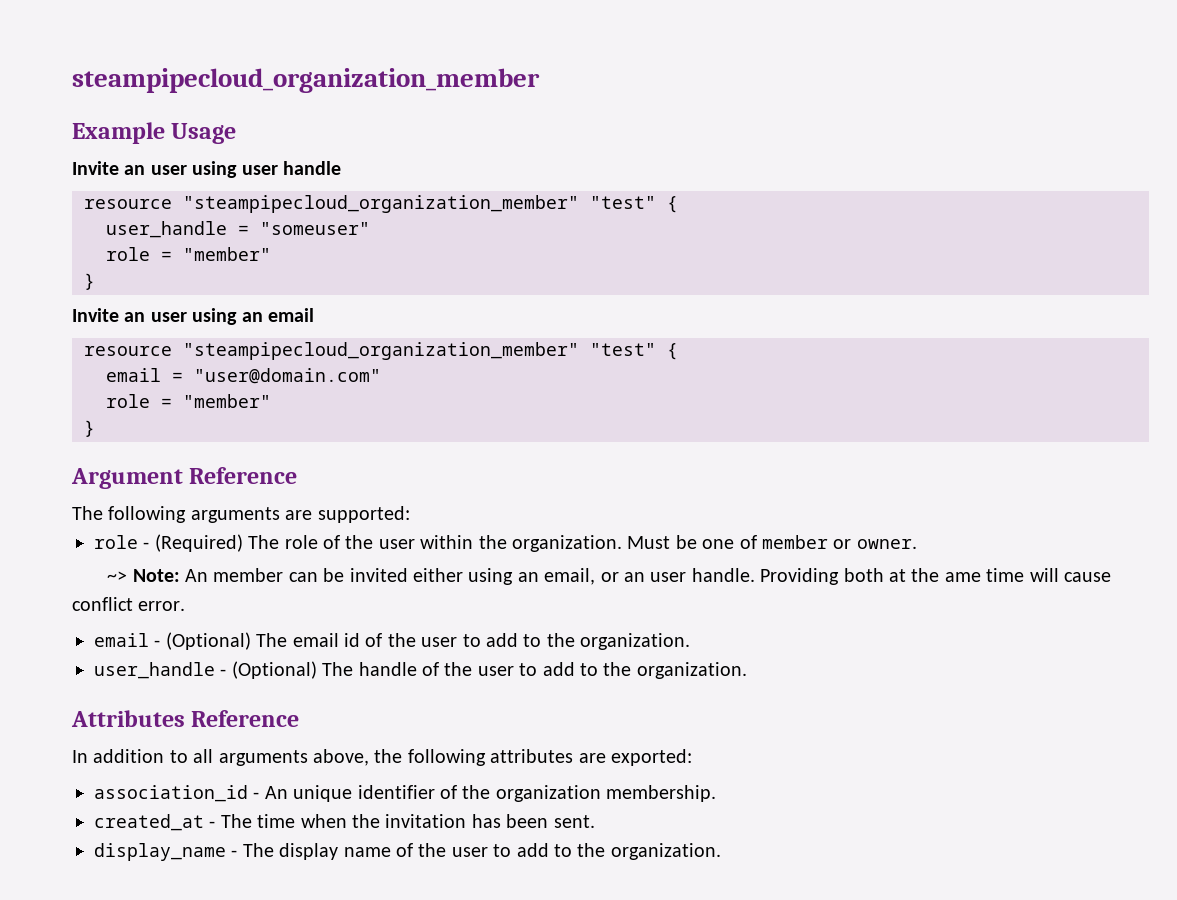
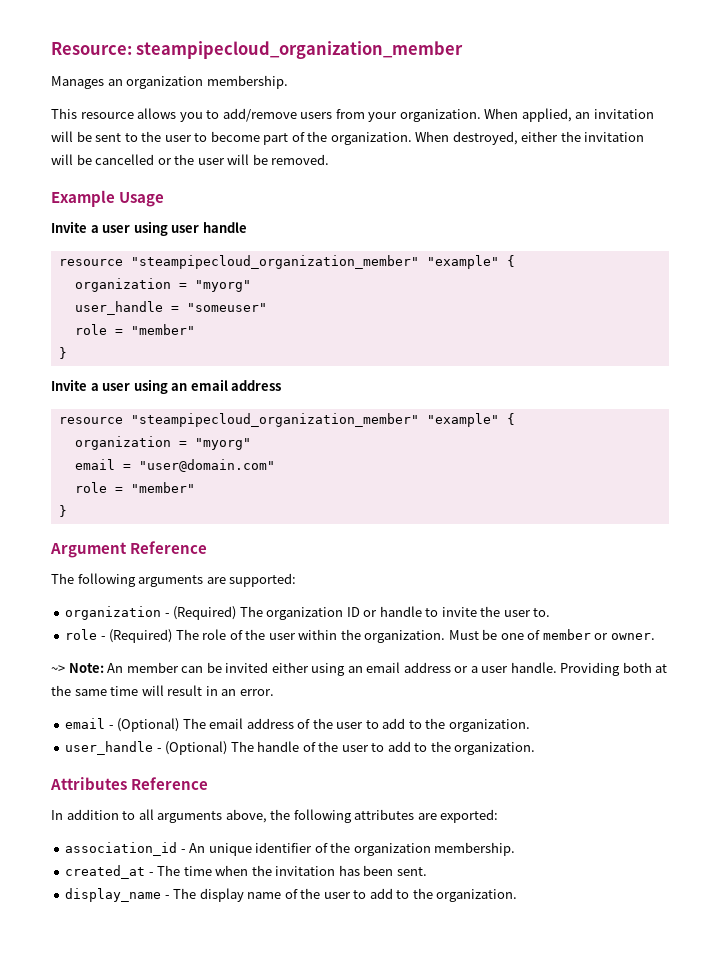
- steampipecloud_organization_member
+ Resource: steampipecloud_organization_member
+ Manages an organization membership.
+ This resource allows you to add/remove users from your organization. When applied, an invitation will be sent to the user to become part of the organization. When destroyed, either the invitation will be cancelled or the user will be removed.
- Invite an user using user handle
- resource "steampipecloud_organization_member" "test" {
+ Invite a user using user handle
+ resource "steampipecloud_organization_member" "example" {
+ organization = "myorg"
- Invite an user using an email
- resource "steampipecloud_organization_member" "test" {
+ Invite a user using an email address
+ resource "steampipecloud_organization_member" "example" {
+ organization = "myorg"
+ organization - (Required) The organization ID or handle to invite the user to.
- ~> Note: An member can be invited either using an email, or an user handle.
+ ~> Note: An member can be invited either using an email address or a user handle.
- Providing both at the ame time will cause conflict error.
+ Providing both at the same time will result in an error.
- email - (Optional) The email id of the user to add to the organization.
+ email - (Optional) The email address of the user to add to the organization.

